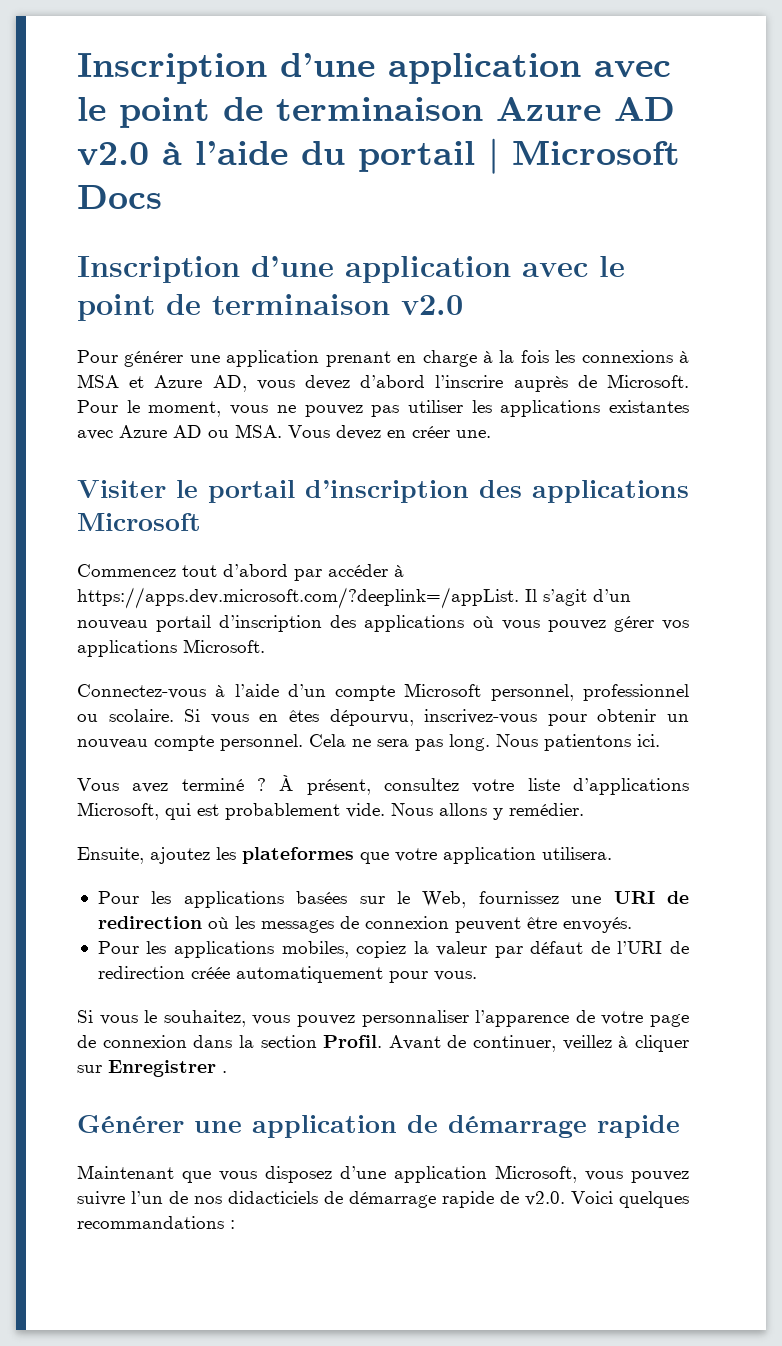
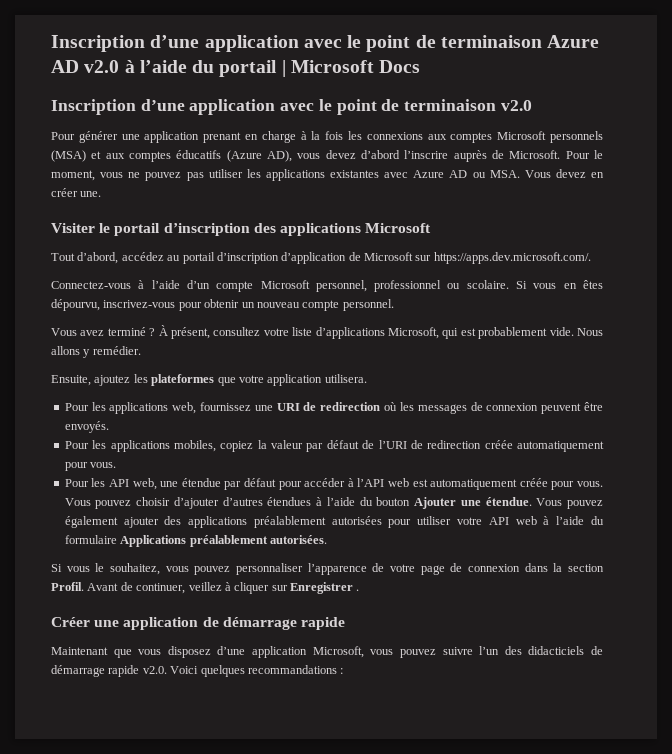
- Pour générer une application prenant en charge à la fois les connexions à MSA et Azure AD, vous devez d’abord l’inscrire auprès de Microsoft.
+ Pour générer une application prenant en charge à la fois les connexions aux comptes Microsoft personnels (MSA) et aux comptes éducatifs (Azure AD), vous devez d’abord l’inscrire auprès de Microsoft.
- Commencez tout d’abord par accéder à https://apps.dev.microsoft.com/?deeplink=/appList. Il s’agit d’un nouveau portail d’inscription des applications où vous pouvez gérer vos applications Microsoft.
+ Tout d’abord, accédez au portail d’inscription d’application de Microsoft sur https://apps.dev.microsoft.com/.
- Cela ne sera pas long. Nous patientons ici.
- Pour les applications basées sur le Web, fournissez une URI de redirection où les messages de connexion peuvent être envoyés.
+ Pour les applications web, fournissez une URI de redirection où les messages de connexion peuvent être envoyés.
+ Pour les API web, une étendue par défaut pour accéder à l’API web est automatiquement créée pour vous. Vous pouvez choisir d’ajouter d’autres étendues à l’aide du bouton Ajouter une étendue. Vous pouvez également ajouter des applications préalablement autorisées pour utiliser votre API web à l’aide du formulaire Applications préalablement autorisées.
- Générer une application de démarrage rapide
+ Créer une application de démarrage rapide
- Maintenant que vous disposez d’une application Microsoft, vous pouvez suivre l’un de nos didacticiels de démarrage rapide de v2.0. Voici quelques recommandations :
+ Maintenant que vous disposez d’une application Microsoft, vous pouvez suivre l’un des didacticiels de démarrage rapide v2.0. Voici quelques recommandations :

